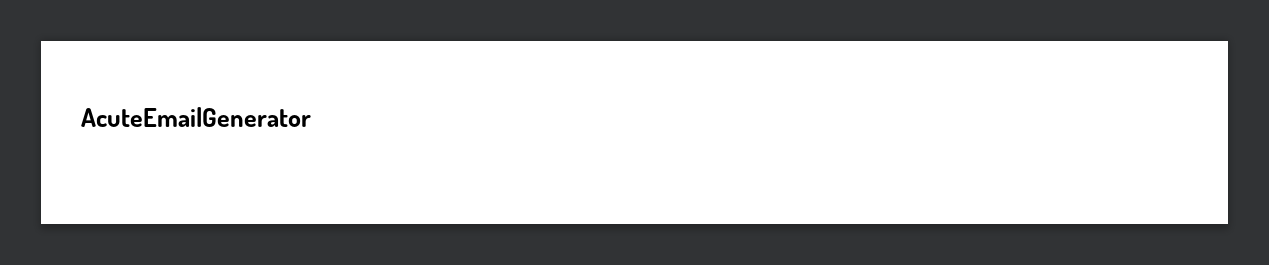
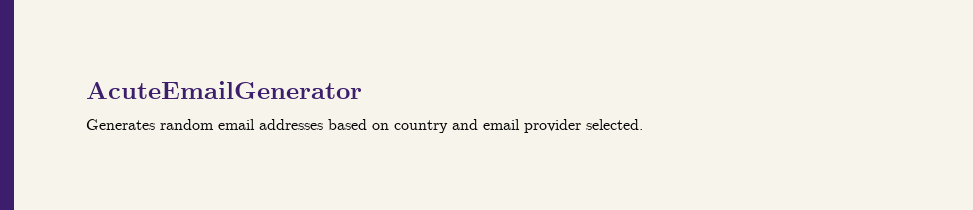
+ Generates random email addresses based on country and email provider selected.

